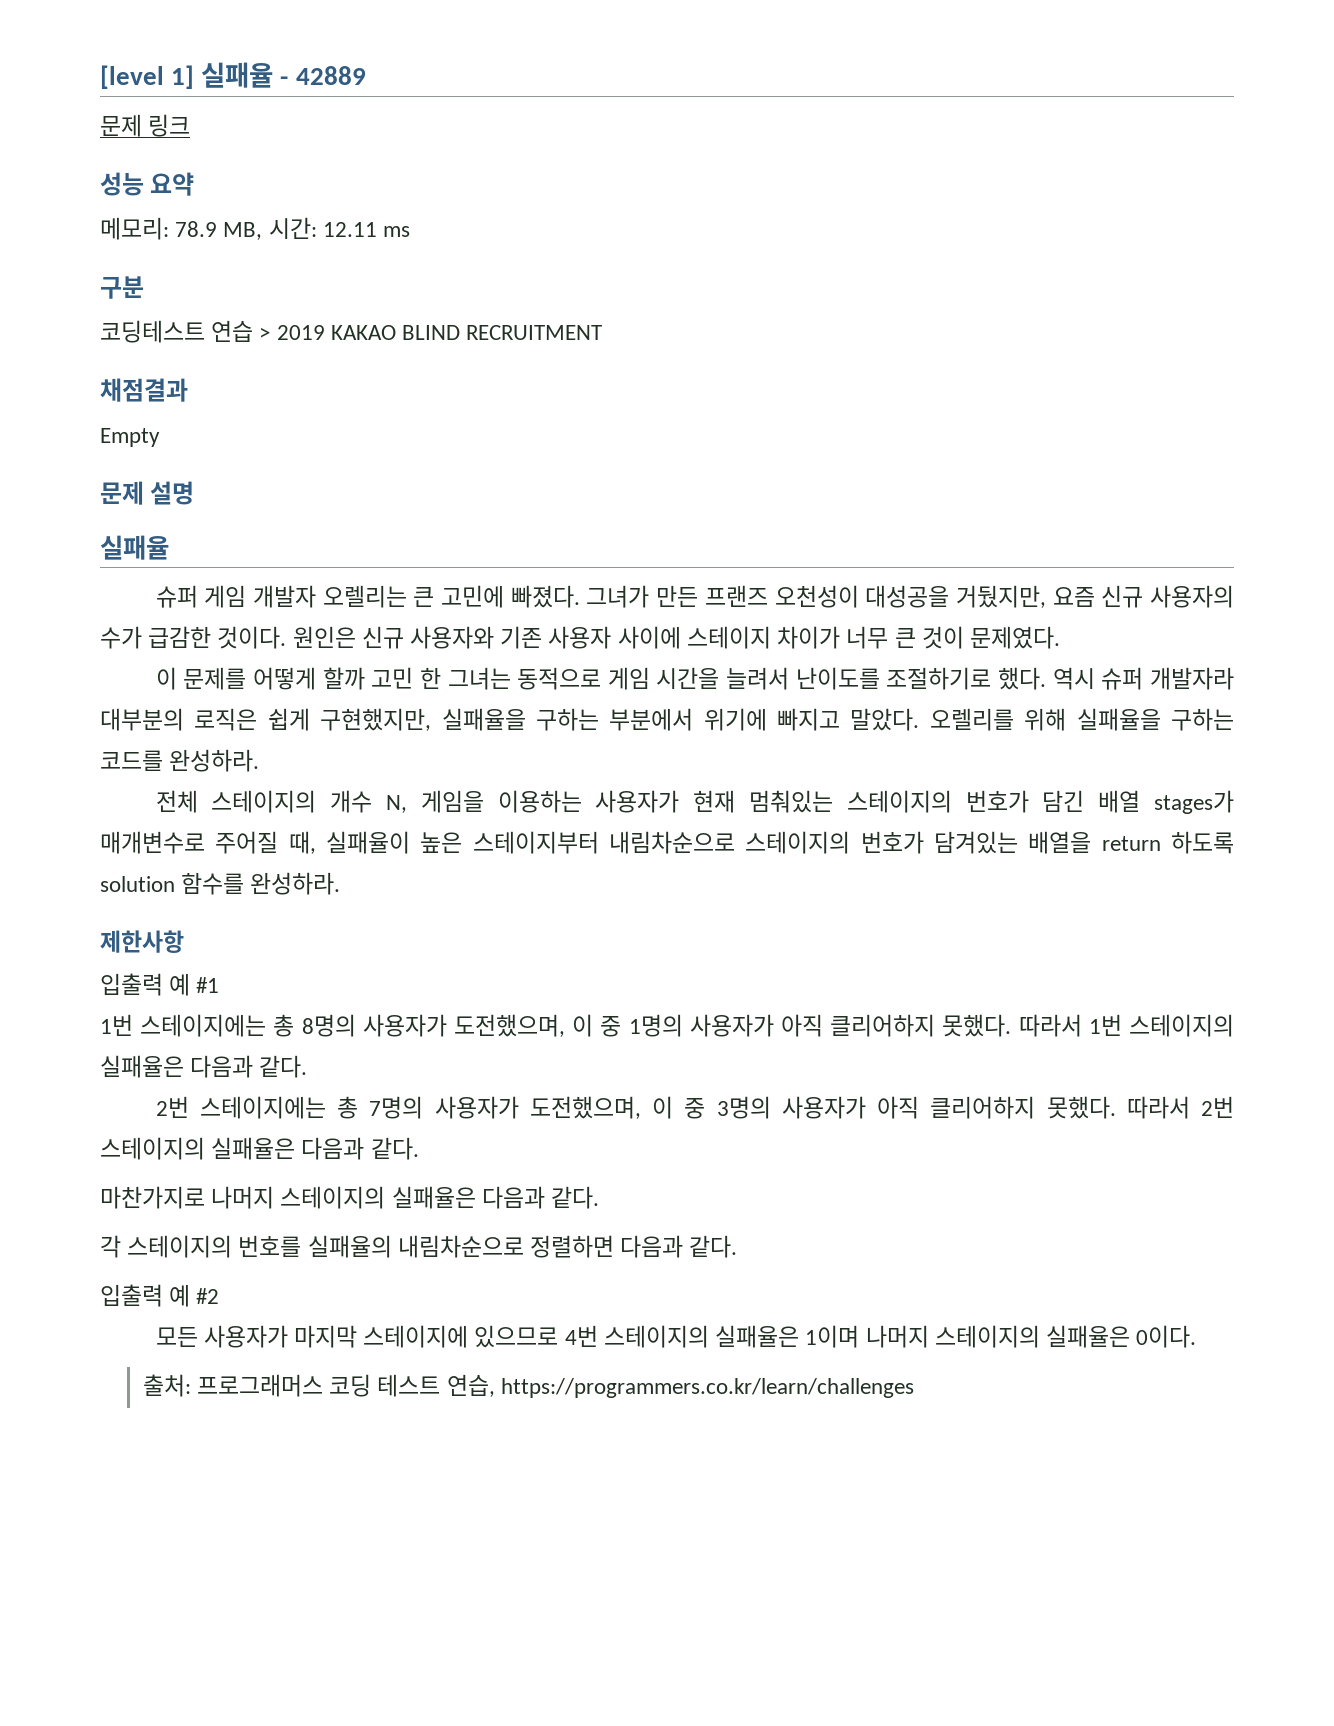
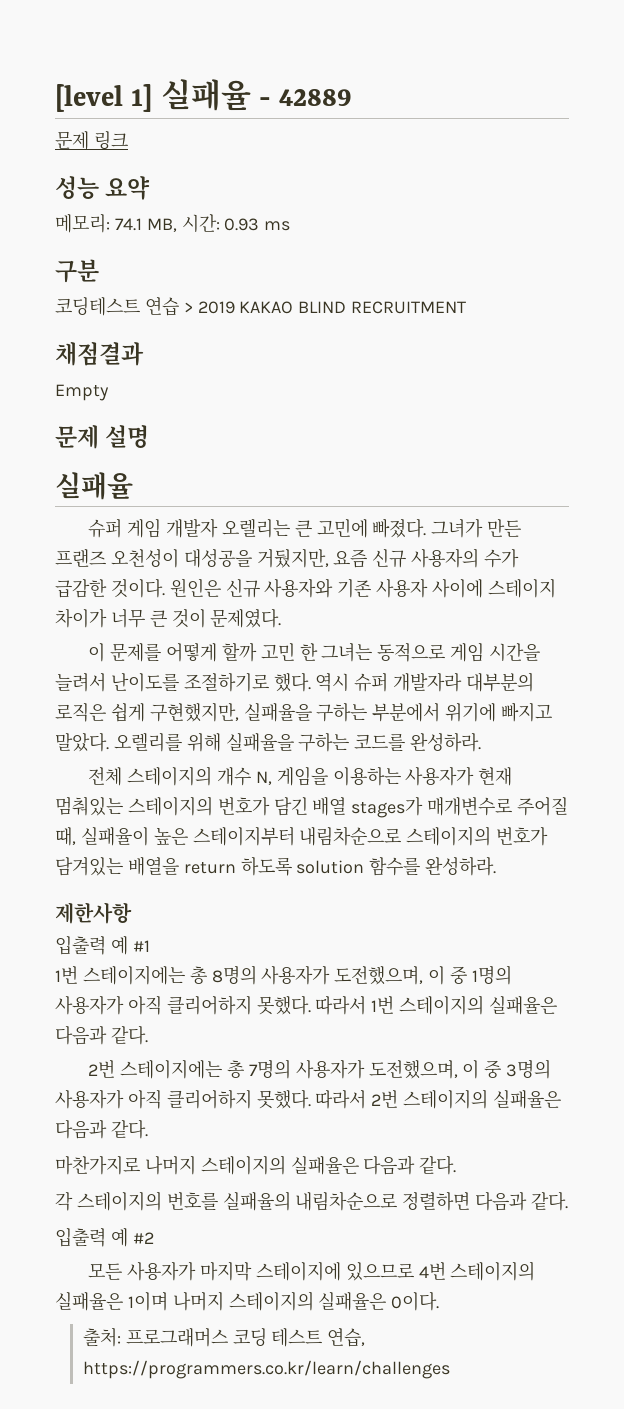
- 메모리: 78.9 MB, 시간: 12.11 ms
+ 메모리: 74.1 MB, 시간: 0.93 ms

